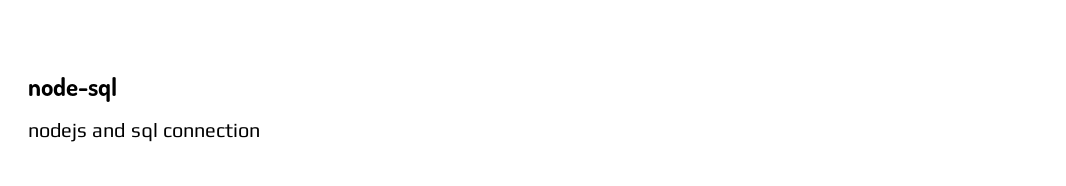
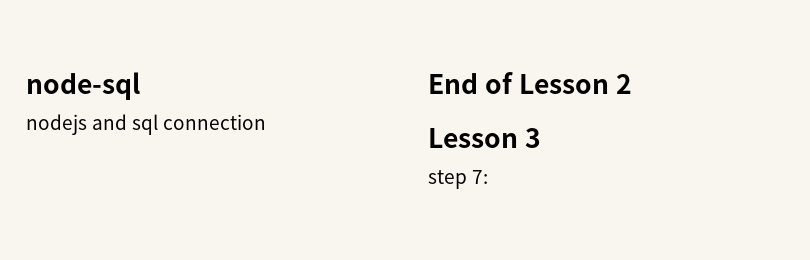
+ End of Lesson 2
+ Lesson 3
+ step 7:

